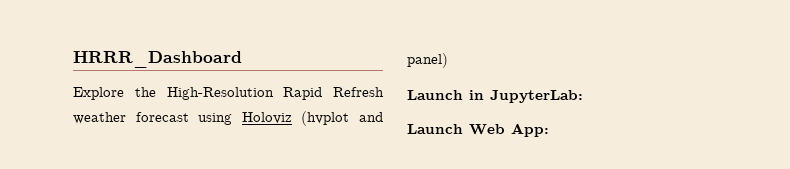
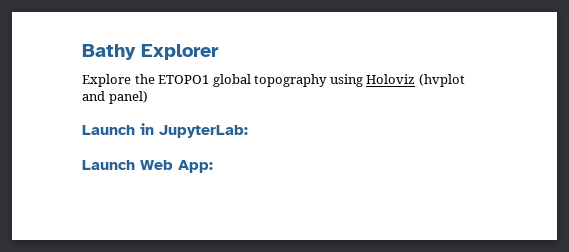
- HRRR_Dashboard
+ Bathy Explorer
- Explore the High-Resolution Rapid Refresh weather forecast using Holoviz (hvplot and panel)
+ Explore the ETOPO1 global topography using Holoviz (hvplot and panel)

